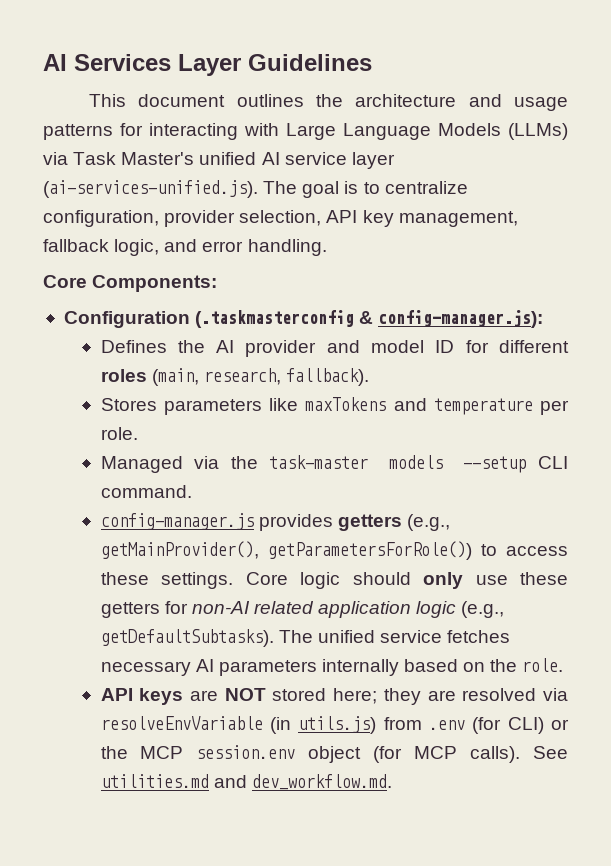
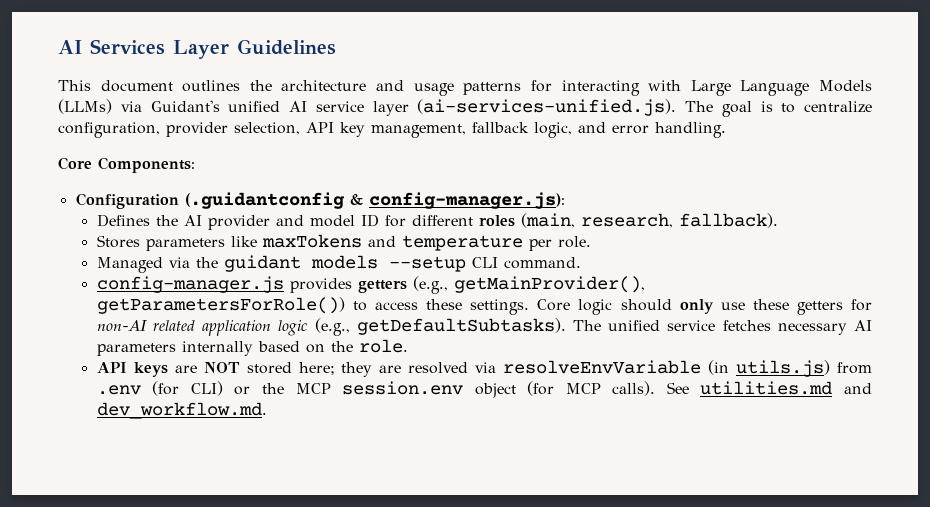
- This document outlines the architecture and usage patterns for interacting with Large Language Models (LLMs) via Task Master's unified AI service layer (ai-services-unified.js). The goal is to centralize configuration, provider selection, API key management, fallback logic, and error handling.
+ This document outlines the architecture and usage patterns for interacting with Large Language Models (LLMs) via Guidant's unified AI service layer (ai-services-unified.js). The goal is to centralize configuration, provider selection, API key management, fallback logic, and error handling.
- Configuration (.taskmasterconfig & config-manager.js):
+ Configuration (.guidantconfig & config-manager.js):
- Managed via the task-master models --setup CLI command.
+ Managed via the guidant models --setup CLI command.

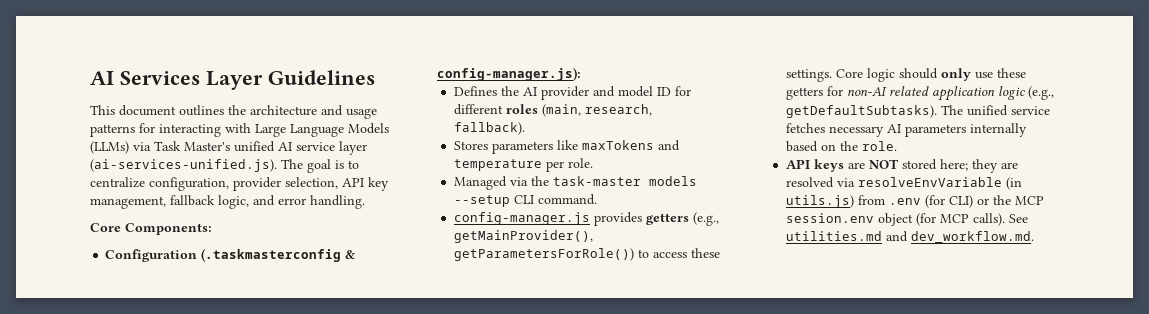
- This document outlines the architecture and usage patterns for interacting with Large Language Models (LLMs) via Guidant's unified AI service layer (ai-services-unified.js). The goal is to centralize configuration, provider selection, API key management, fallback logic, and error handling.
+ This document outlines the architecture and usage patterns for interacting with Large Language Models (LLMs) via Task Master's unified AI service layer (ai-services-unified.js). The goal is to centralize configuration, provider selection, API key management, fallback logic, and error handling.
- Configuration (.guidantconfig & config-manager.js):
+ Configuration (.taskmasterconfig & config-manager.js):
- Managed via the guidant models --setup CLI command.
+ Managed via the task-master models --setup CLI command.

